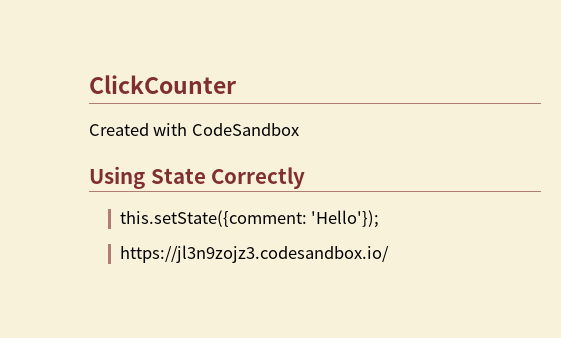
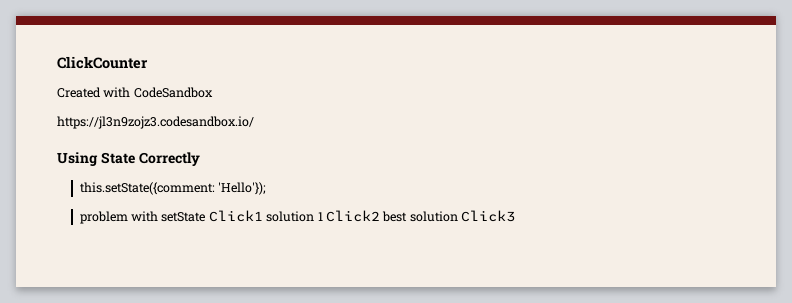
+ https://jl3n9zojz3.codesandbox.io/
- https://jl3n9zojz3.codesandbox.io/
+ problem with setState Click1 solution 1 Click2 best solution Click3

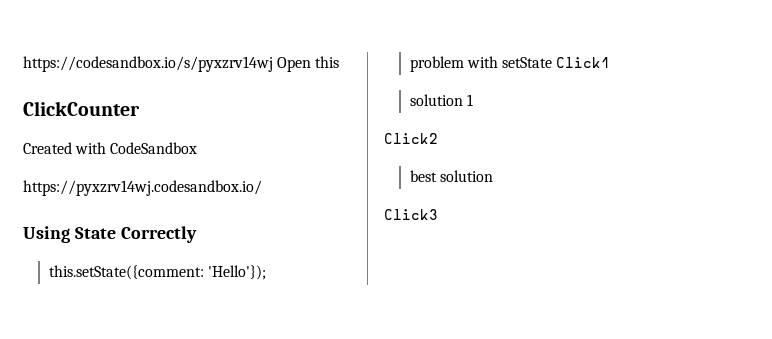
+ https://codesandbox.io/s/pyxzrv14wj Open this
- https://jl3n9zojz3.codesandbox.io/
+ https://pyxzrv14wj.codesandbox.io/
- problem with setState Click1 solution 1 Click2 best solution Click3
+ problem with setState Click1
+ solution 1
+ Click2
+ best solution
+ Click3

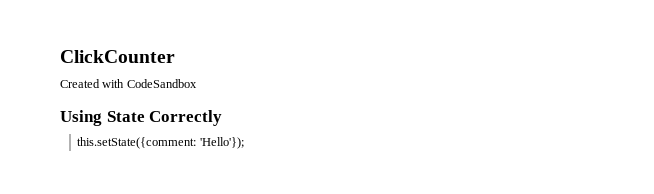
- https://codesandbox.io/s/pyxzrv14wj Open this
- https://pyxzrv14wj.codesandbox.io/
- problem with setState Click1
- solution 1
- Click2
- best solution
- Click3

